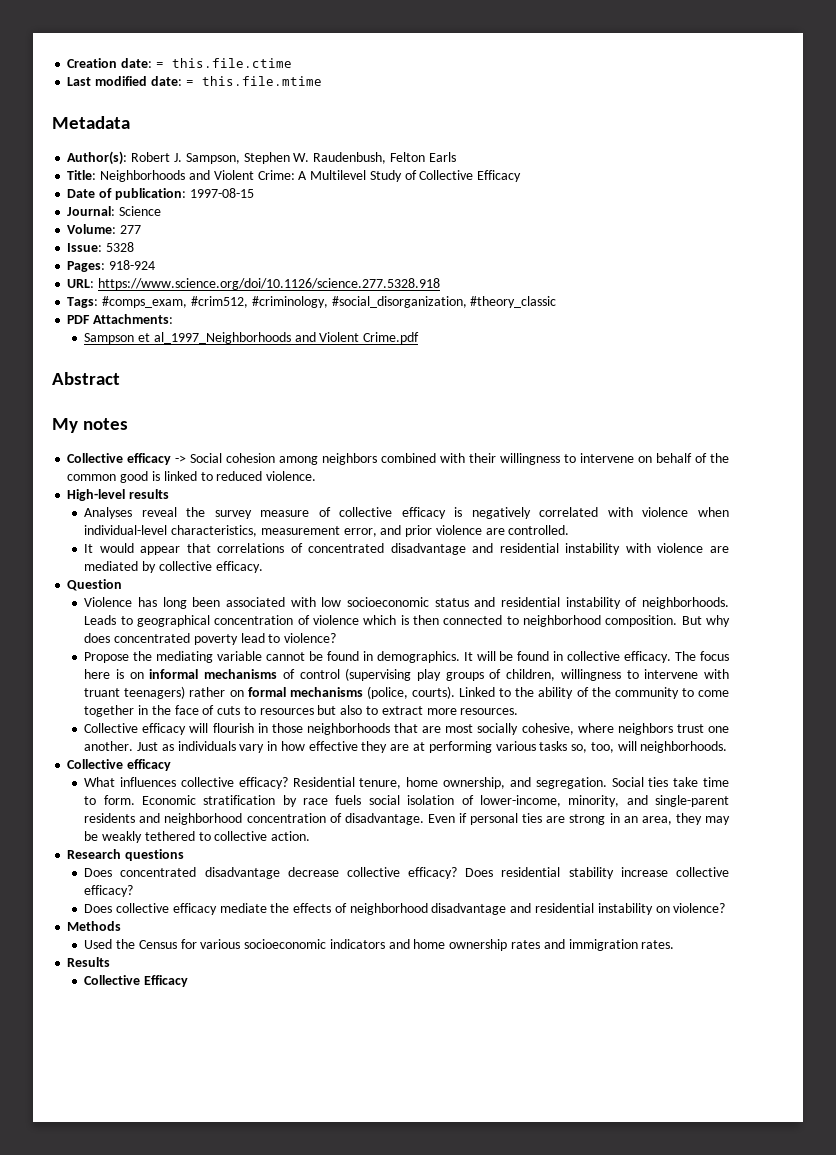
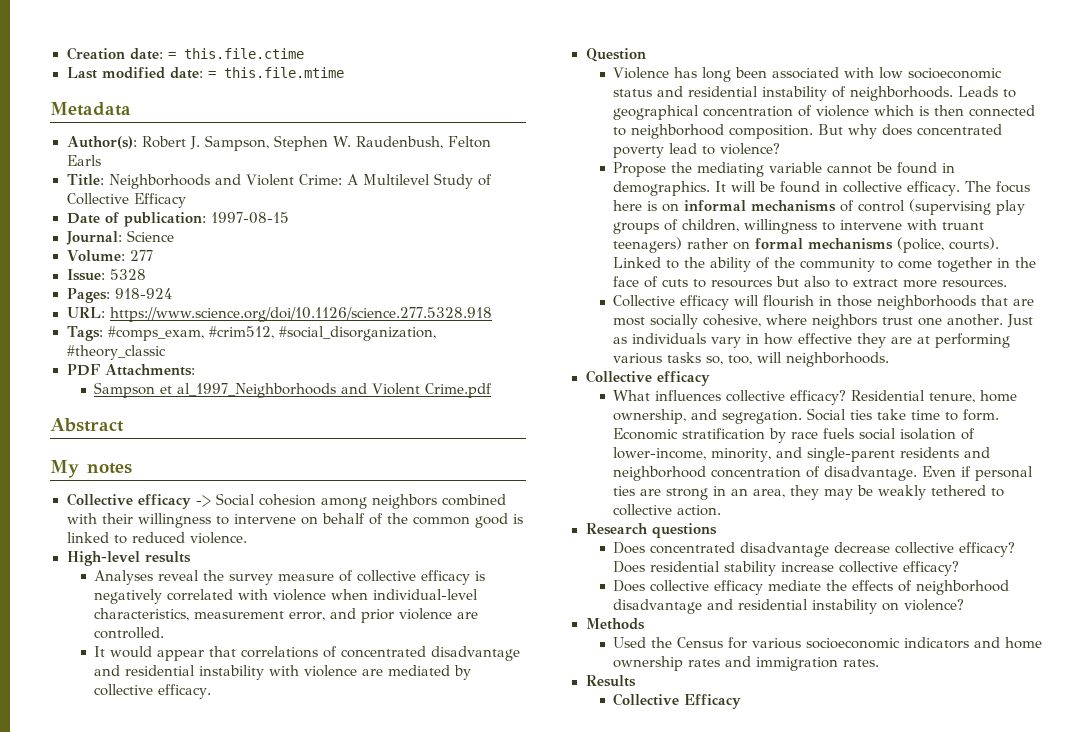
- Tags: #comps_exam, #crim512, #criminology, #social_disorganization, #theory_classic
+ Tags: #comps_exam, #crim512, #social_disorganization, #theory_classic

